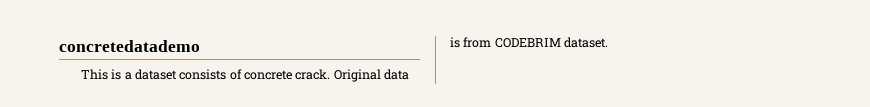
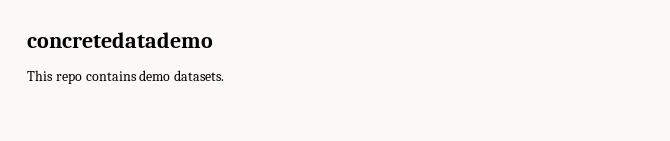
- This is a dataset consists of concrete crack. Original data is from CODEBRIM dataset.
+ This repo contains demo datasets.

